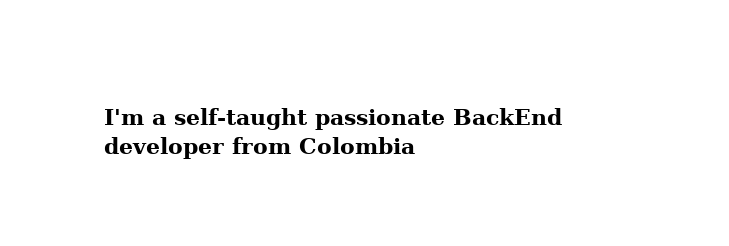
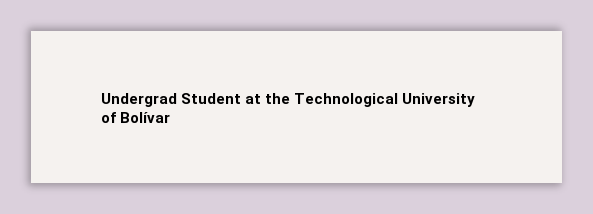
- I'm a self-taught passionate BackEnd developer from Colombia
+ Undergrad Student at the Technological University of Bolívar

